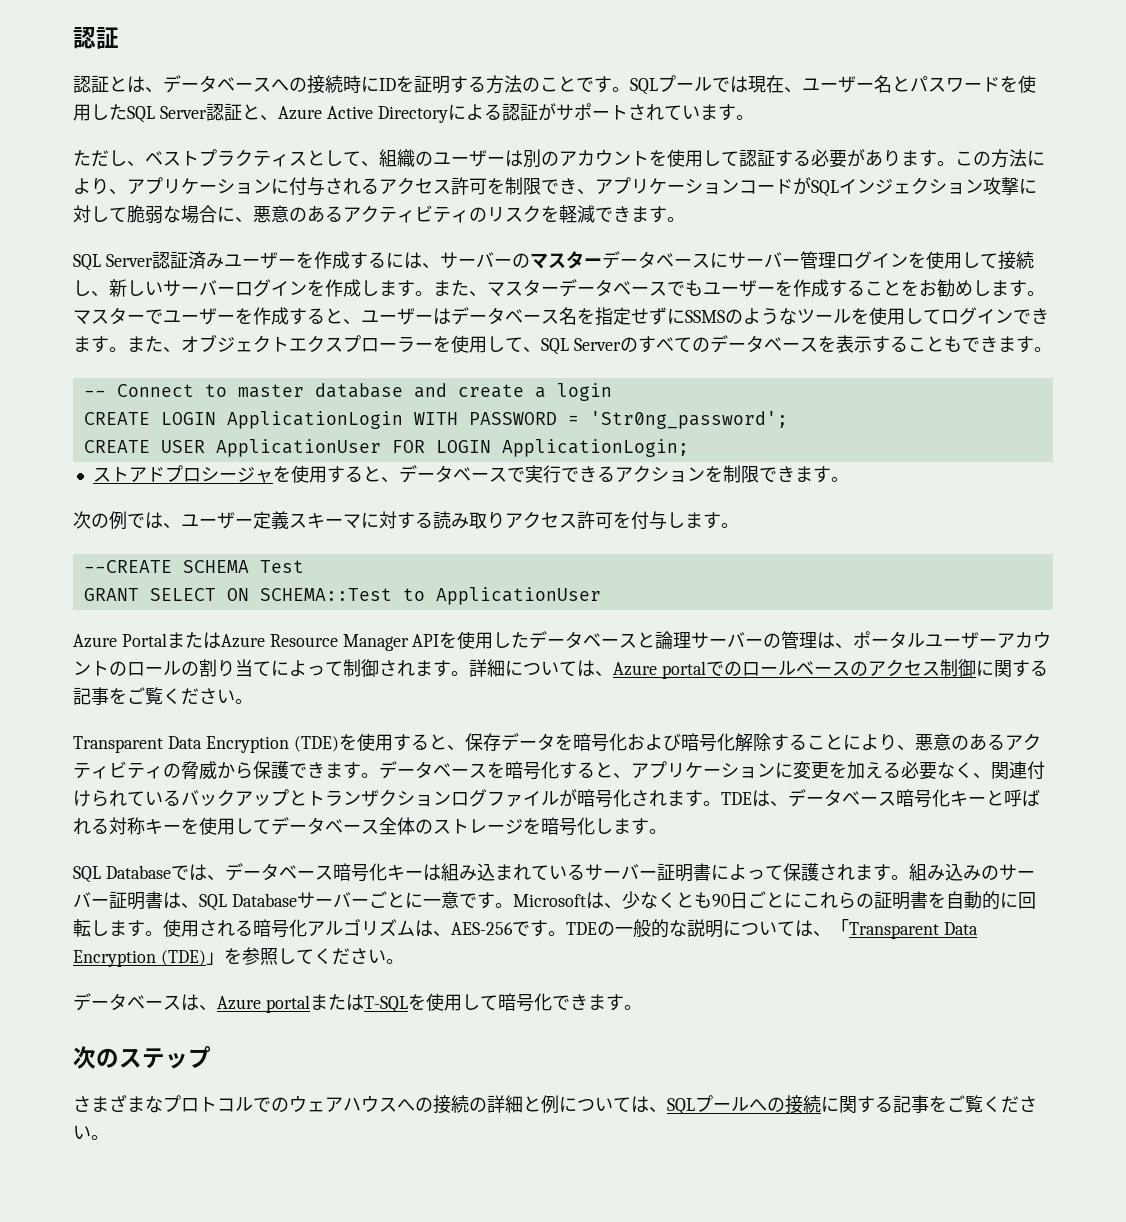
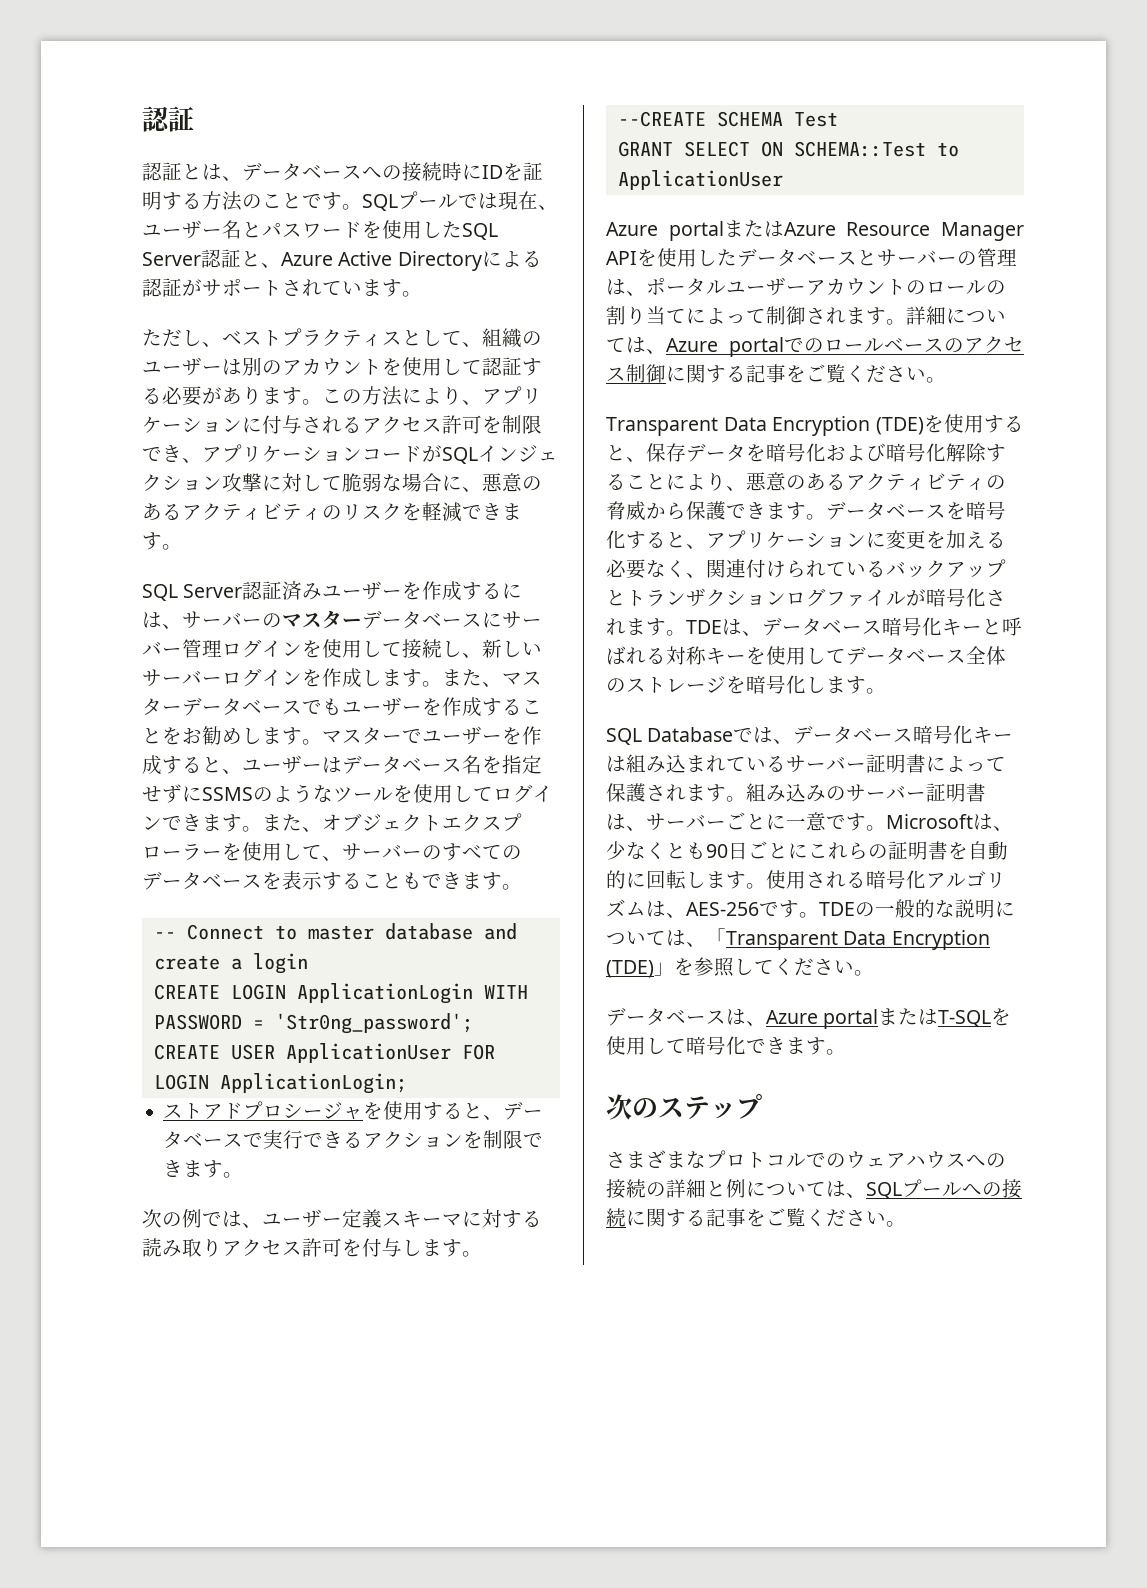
- また、オブジェクトエクスプローラーを使用して、SQL Serverのすべてのデータベースを表示することもできます。
+ また、オブジェクトエクスプローラーを使用して、サーバーのすべてのデータベースを表示することもできます。
- Azure PortalまたはAzure Resource Manager APIを使用したデータベースと論理サーバーの管理は、ポータルユーザーアカウントのロールの割り当てによって制御されます。
+ Azure portalまたはAzure Resource Manager APIを使用したデータベースとサーバーの管理は、ポータルユーザーアカウントのロールの割り当てによって制御されます。
- 組み込みのサーバー証明書は、SQL Databaseサーバーごとに一意です。
+ 組み込みのサーバー証明書は、サーバーごとに一意です。

